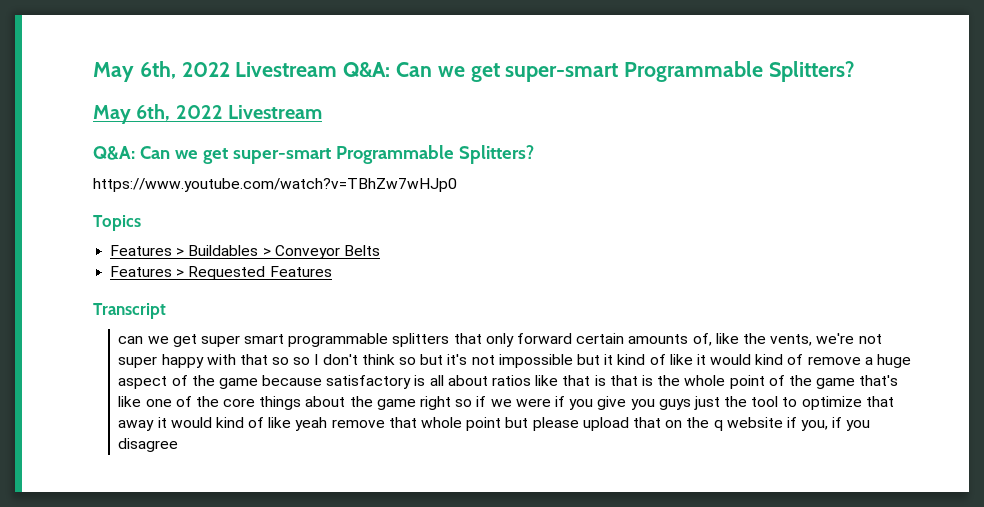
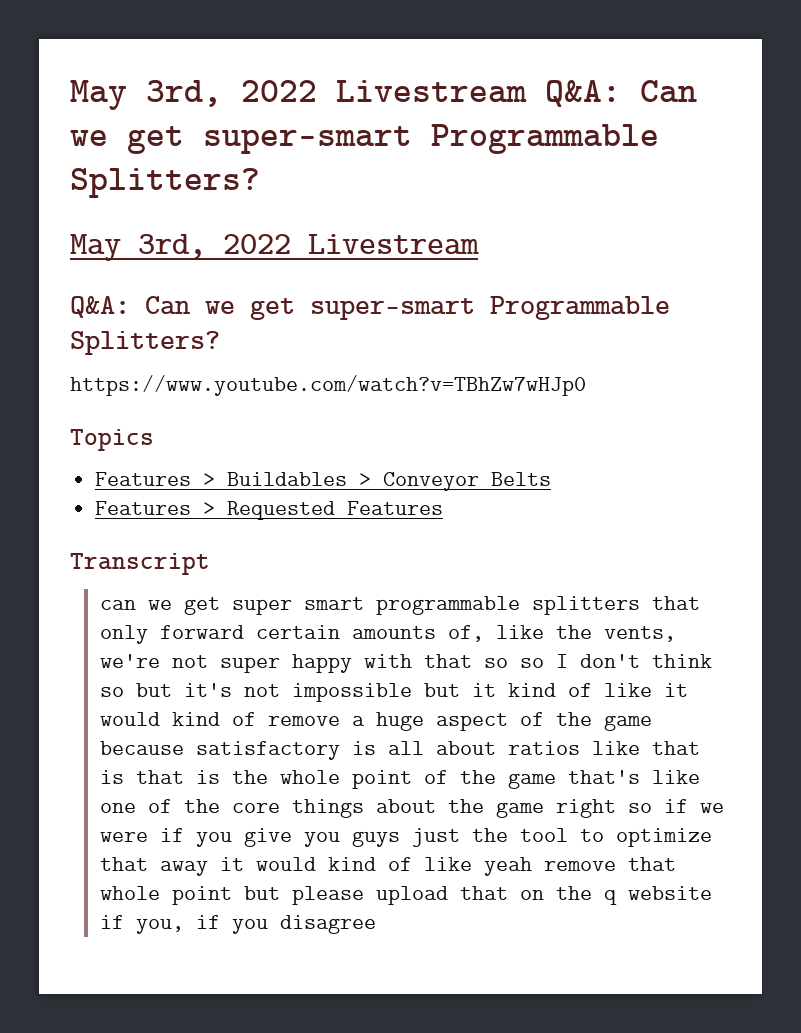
- May 6th, 2022 Livestream Q&A: Can we get super-smart Programmable Splitters?
- May 6th, 2022 Livestream
+ May 3rd, 2022 Livestream Q&A: Can we get super-smart Programmable Splitters?
+ May 3rd, 2022 Livestream

